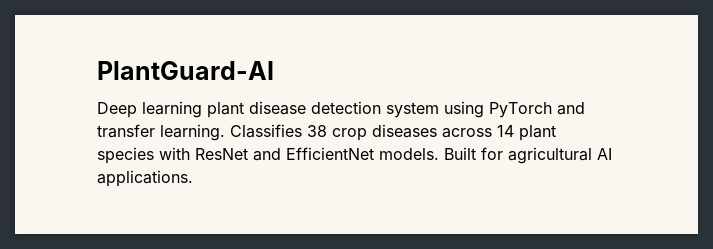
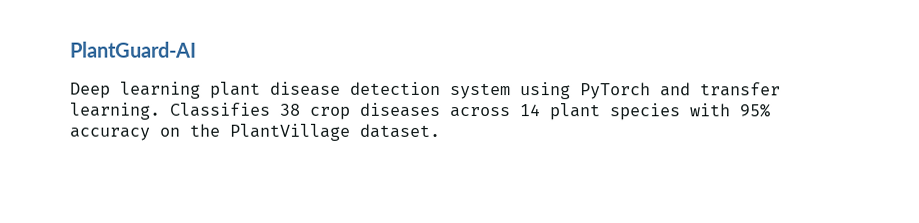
- Classifies 38 crop diseases across 14 plant species with ResNet and EfficientNet models. Built for agricultural AI applications.
+ Classifies 38 crop diseases across 14 plant species with 95% accuracy on the PlantVillage dataset.

